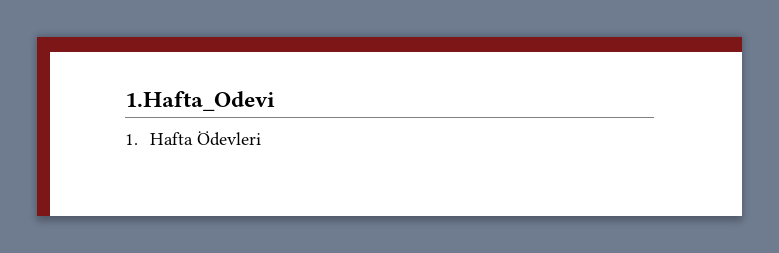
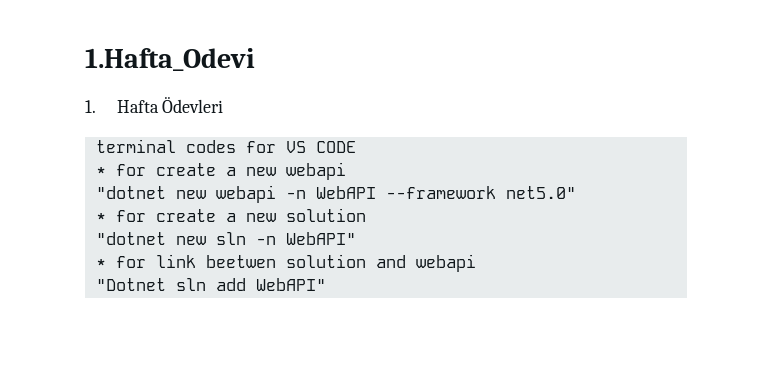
+ terminal codes for VS CODE
+ * for create a new webapi
+ "dotnet new webapi -n WebAPI --framework net5.0"
+ * for create a new solution
+ "dotnet new sln -n WebAPI"
+ * for link beetwen solution and webapi
+ "Dotnet sln add WebAPI"

